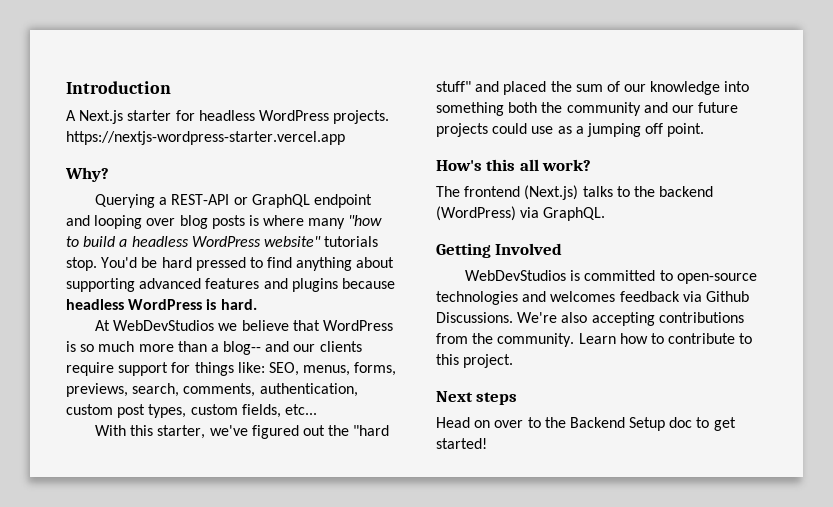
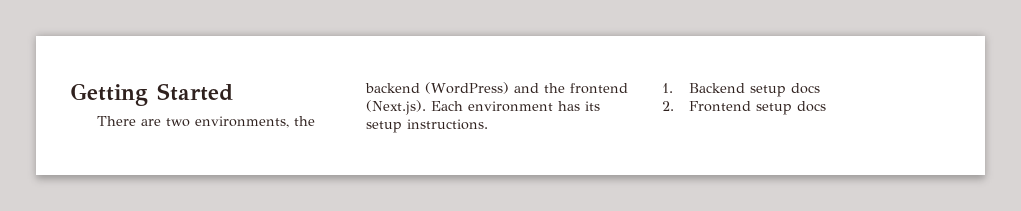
- Introduction
- A Next.js starter for headless WordPress projects. https://nextjs-wordpress-starter.vercel.app
- Why?
- Querying a REST-API or GraphQL endpoint and looping over blog posts is where many "how to build a headless WordPress website" tutorials stop. You'd be hard pressed to find anything about supporting advanced features and plugins because headless WordPress is hard.
- At WebDevStudios we believe that WordPress is so much more than a blog-- and our clients require support for things like: SEO, menus, forms, previews, search, comments, authentication, custom post types, custom fields, etc...
- With this starter, we've figured out the "hard stuff" and placed the sum of our knowledge into something both the community and our future projects could use as a jumping off point.
- How's this all work?
- The frontend (Next.js) talks to the backend (WordPress) via GraphQL.
- Getting Involved
- WebDevStudios is committed to open-source technologies and welcomes feedback via Github Discussions. We're also accepting contributions from the community. Learn how to contribute to this project.
- Next steps
- Head on over to the Backend Setup doc to get started!
+ Getting Started
+ There are two environments, the backend (WordPress) and the frontend (Next.js). Each environment has its setup instructions.
+ 1. Backend setup docs
+ 2. Frontend setup docs

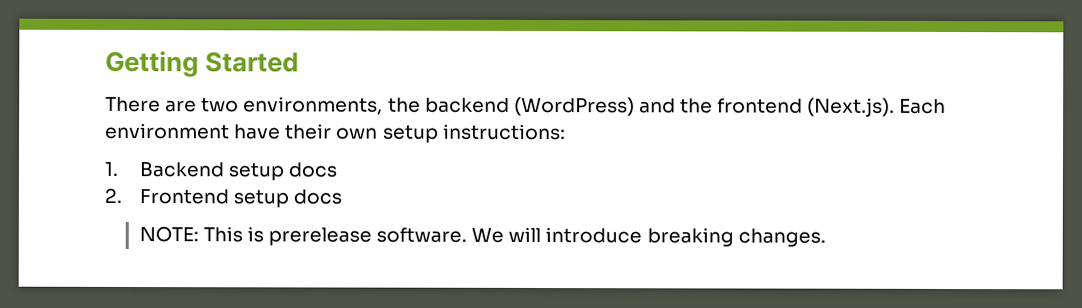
- There are two environments, the backend (WordPress) and the frontend (Next.js). Each environment has its setup instructions.
+ There are two environments, the backend (WordPress) and the frontend (Next.js). Each environment have their own setup instructions:
+ NOTE: This is prerelease software. We will introduce breaking changes.

